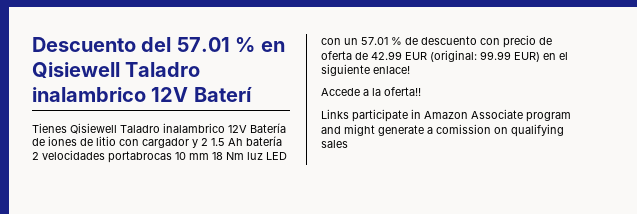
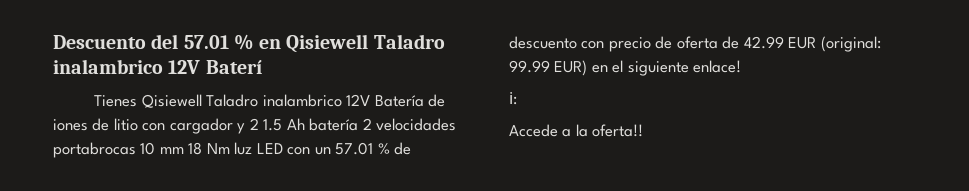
+ ℹ:
- Links participate in Amazon Associate program and might generate a comission on qualifying sales

